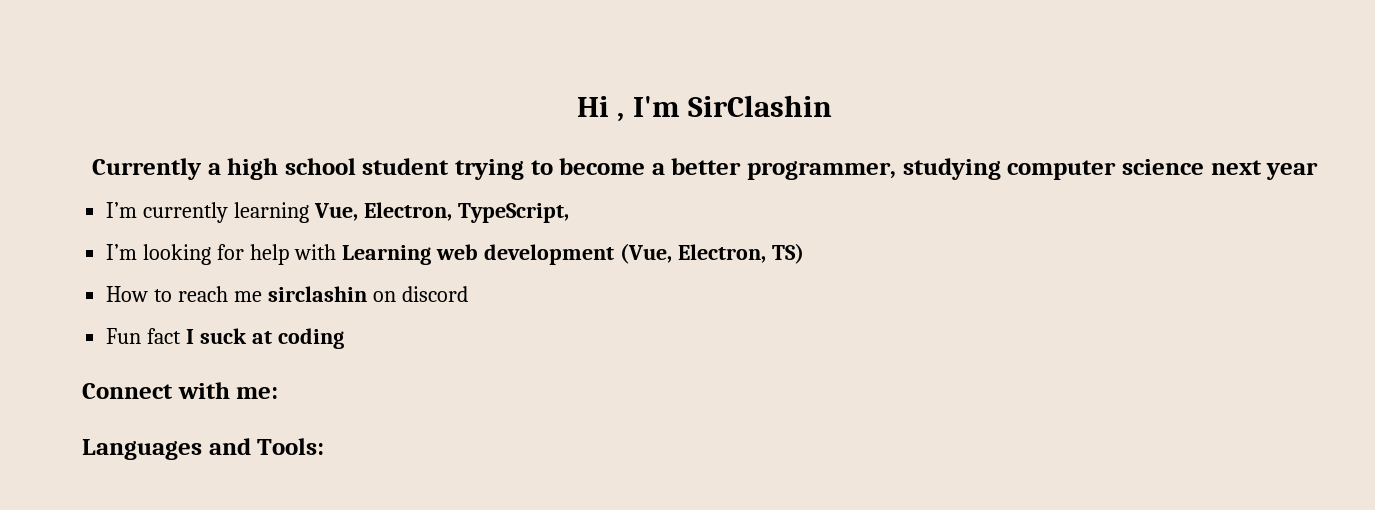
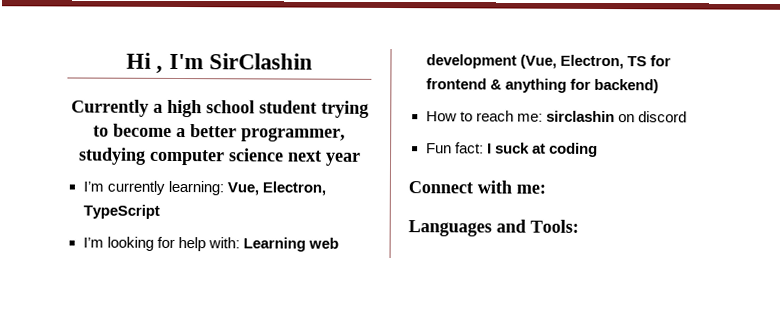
- I’m currently learning Vue, Electron, TypeScript,
+ I’m currently learning: Vue, Electron, TypeScript
- I’m looking for help with Learning web development (Vue, Electron, TS)
+ I’m looking for help with: Learning web development (Vue, Electron, TS for frontend & anything for backend)
- How to reach me sirclashin on discord
+ How to reach me: sirclashin on discord
- Fun fact I suck at coding
+ Fun fact: I suck at coding

